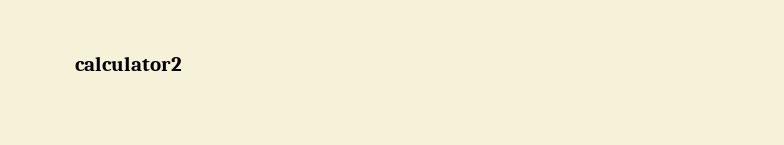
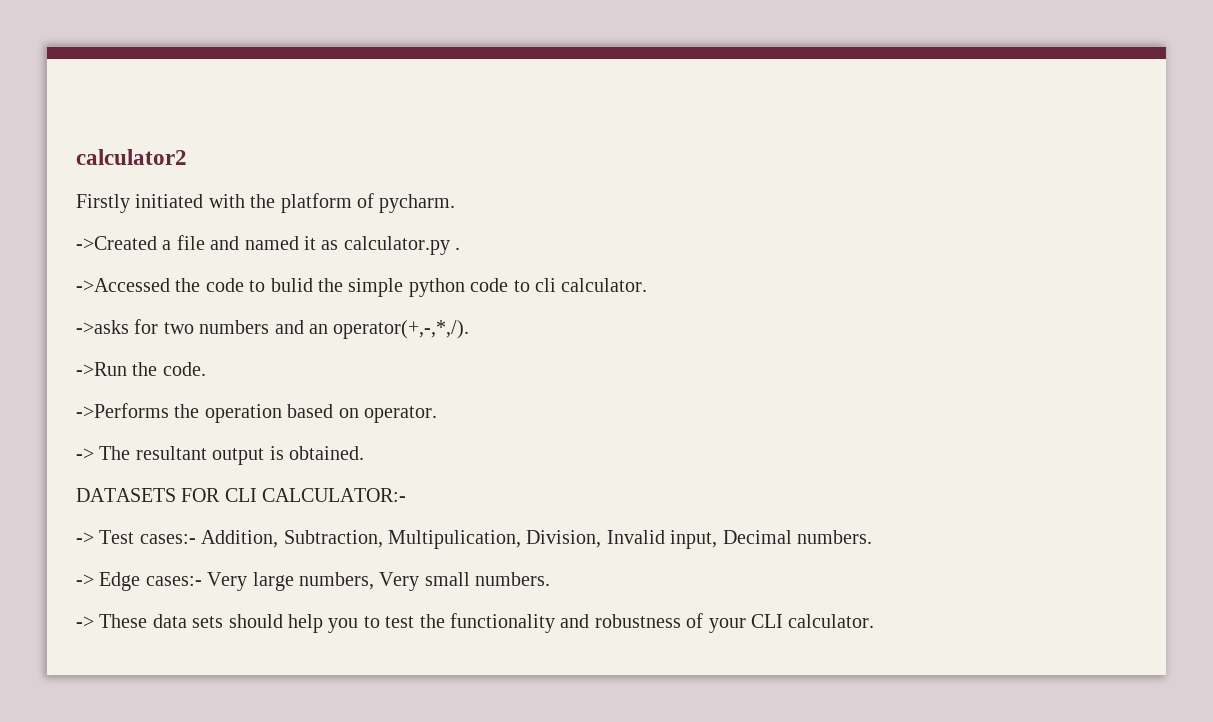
+ Firstly initiated with the platform of pycharm.
+ ->Created a file and named it as calculator.py .
+ ->Accessed the code to bulid the simple python code to cli calculator.
+ ->asks for two numbers and an operator(+,-,*,/).
+ ->Run the code.
+ ->Performs the operation based on operator.
+ -> The resultant output is obtained.
+ DATASETS FOR CLI CALCULATOR:-
+ -> Test cases:- Addition, Subtraction, Multipulication, Division, Invalid input, Decimal numbers.
+ -> Edge cases:- Very large numbers, Very small numbers.
+ -> These data sets should help you to test the functionality and robustness of your CLI calculator.

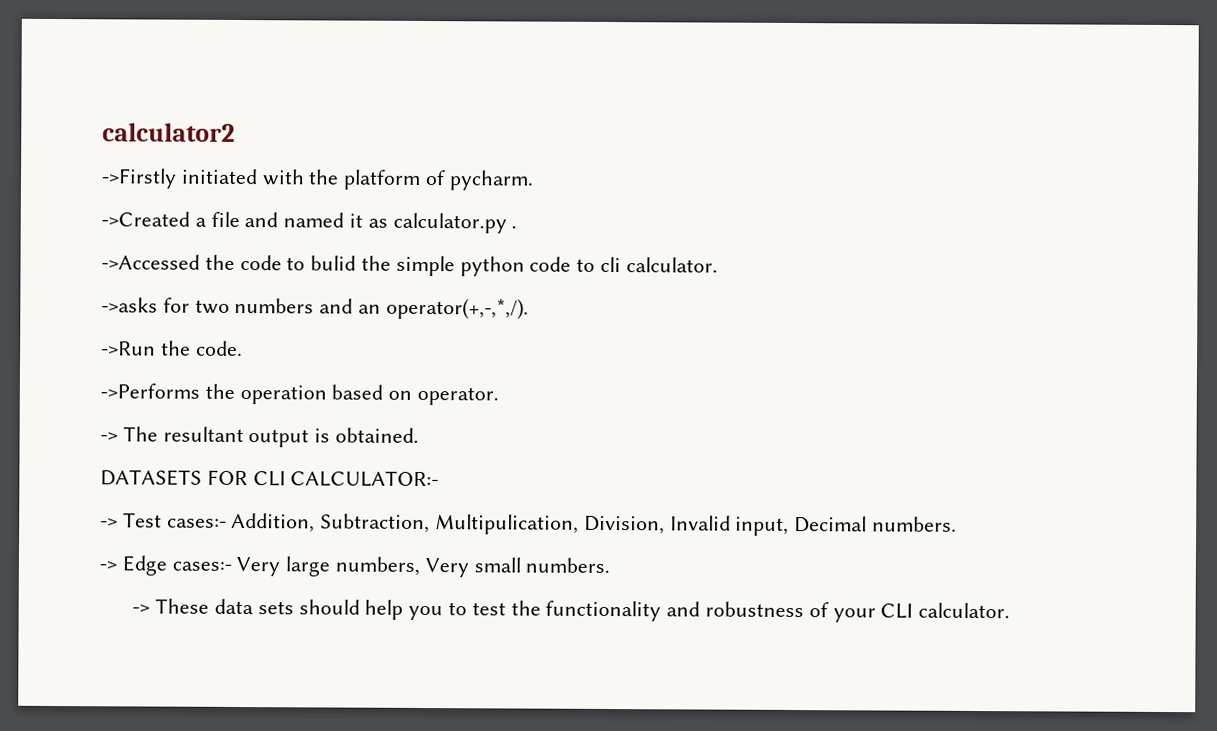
- Firstly initiated with the platform of pycharm.
+ ->Firstly initiated with the platform of pycharm.

